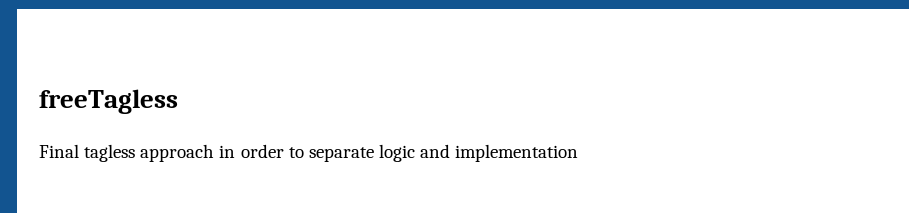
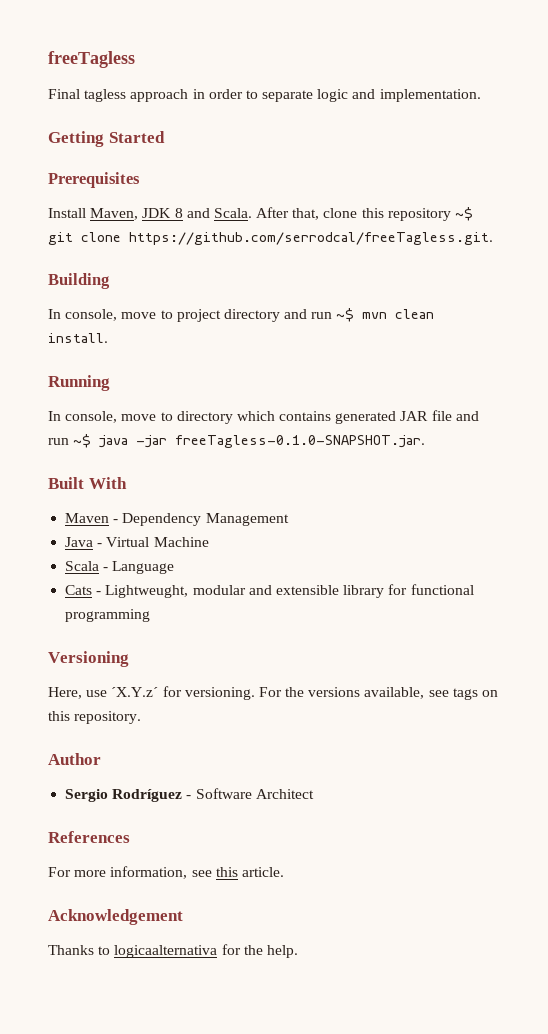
- Final tagless approach in order to separate logic and implementation
+ Final tagless approach in order to separate logic and implementation.
+ Getting Started
+ Prerequisites
+ Install Maven, JDK 8 and Scala. After that, clone this repository ~$ git clone https://github.com/serrodcal/freeTagless.git.
+ Building
+ In console, move to project directory and run ~$ mvn clean install.
+ Running
+ In console, move to directory which contains generated JAR file and run ~$ java -jar freeTagless-0.1.0-SNAPSHOT.jar.
+ Built With
+ Maven - Dependency Management
+ Java - Virtual Machine
+ Scala - Language
+ Cats - Lightweught, modular and extensible library for functional programming
+ Versioning
+ Here, use ´X.Y.z´ for versioning. For the versions available, see tags on this repository.
+ Author
+ Sergio Rodríguez - Software Architect
+ References
+ For more information, see this article.
+ Acknowledgement
+ Thanks to logicaalternativa for the help.

